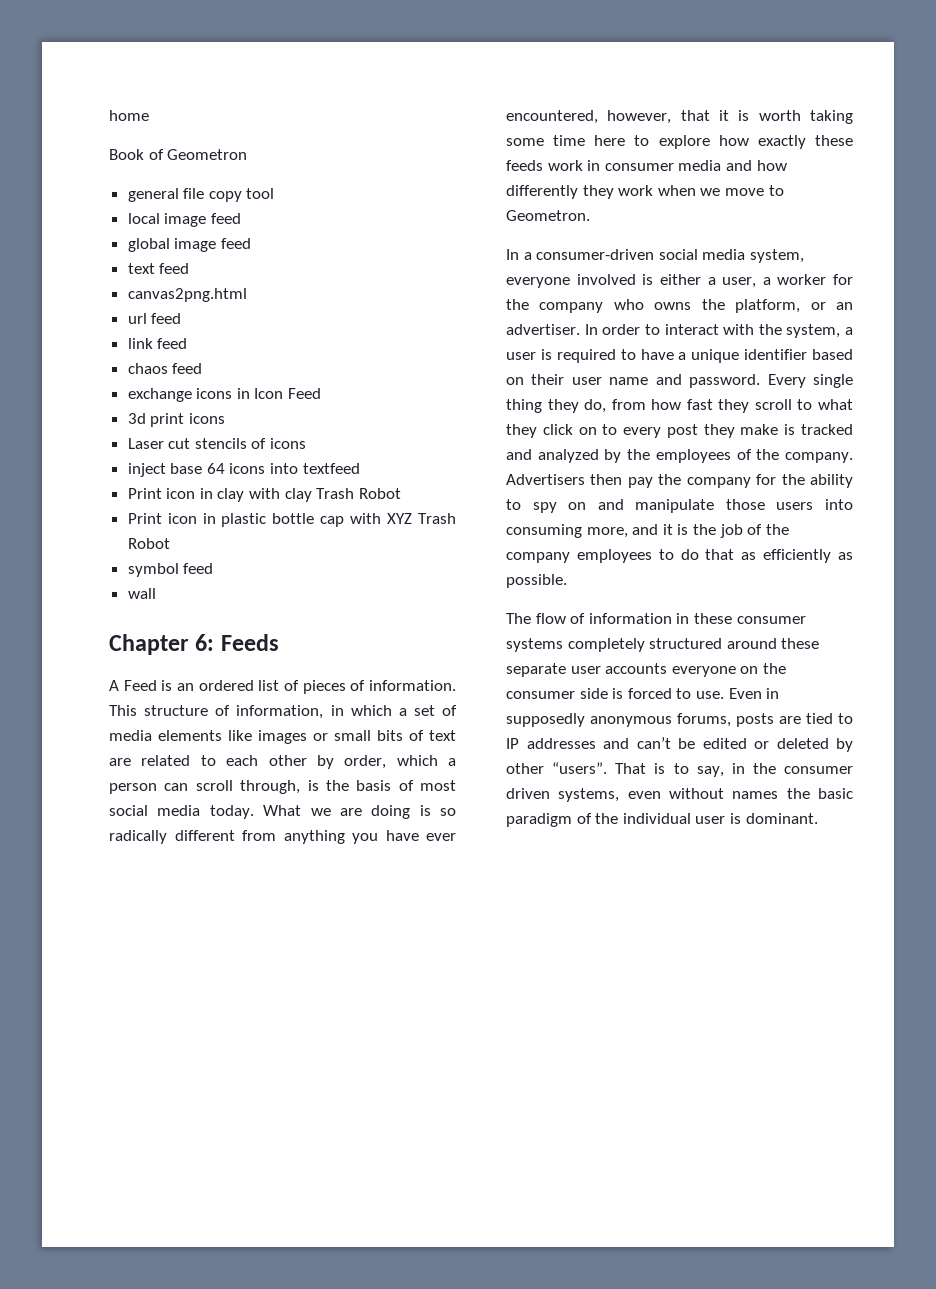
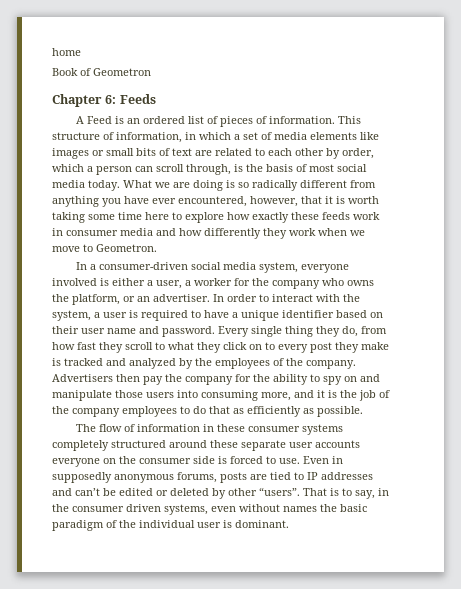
- general file copy tool
- local image feed
- global image feed
- text feed
- canvas2png.html
- url feed
- link feed
- chaos feed
- exchange icons in Icon Feed
- 3d print icons
- Laser cut stencils of icons
- inject base 64 icons into textfeed
- Print icon in clay with clay Trash Robot
- Print icon in plastic bottle cap with XYZ Trash Robot
- symbol feed
- wall

